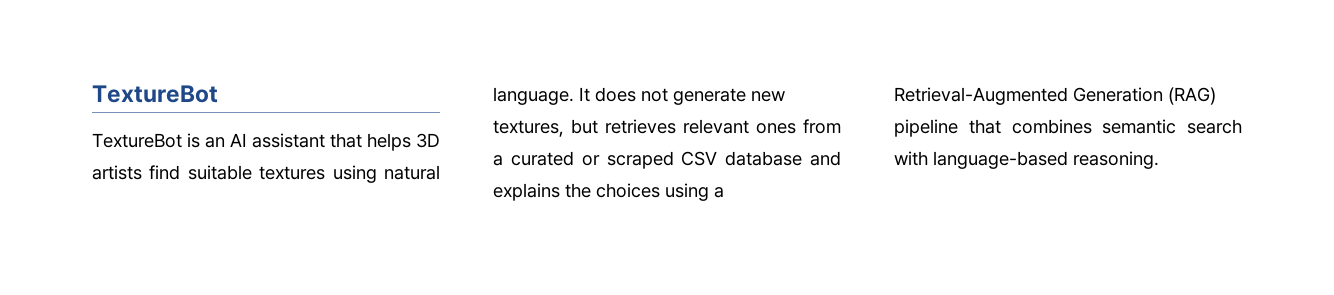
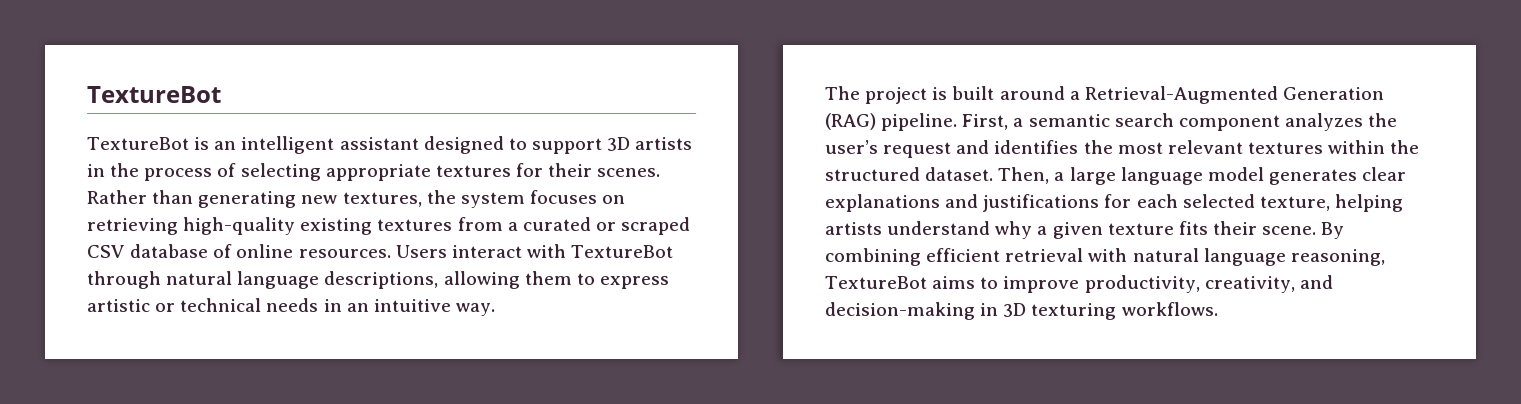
- TextureBot is an AI assistant that helps 3D artists find suitable textures using natural language. It does not generate new textures, but retrieves relevant ones from a curated or scraped CSV database and explains the choices using a Retrieval-Augmented Generation (RAG) pipeline that combines semantic search with language-based reasoning.
+ TextureBot is an intelligent assistant designed to support 3D artists in the process of selecting appropriate textures for their scenes. Rather than generating new textures, the system focuses on retrieving high-quality existing textures from a curated or scraped CSV database of online resources. Users interact with TextureBot through natural language descriptions, allowing them to express artistic or technical needs in an intuitive way.
+ The project is built around a Retrieval-Augmented Generation (RAG) pipeline. First, a semantic search component analyzes the user’s request and identifies the most relevant textures within the structured dataset. Then, a large language model generates clear explanations and justifications for each selected texture, helping artists understand why a given texture fits their scene. By combining efficient retrieval with natural language reasoning, TextureBot aims to improve productivity, creativity, and decision-making in 3D texturing workflows.

